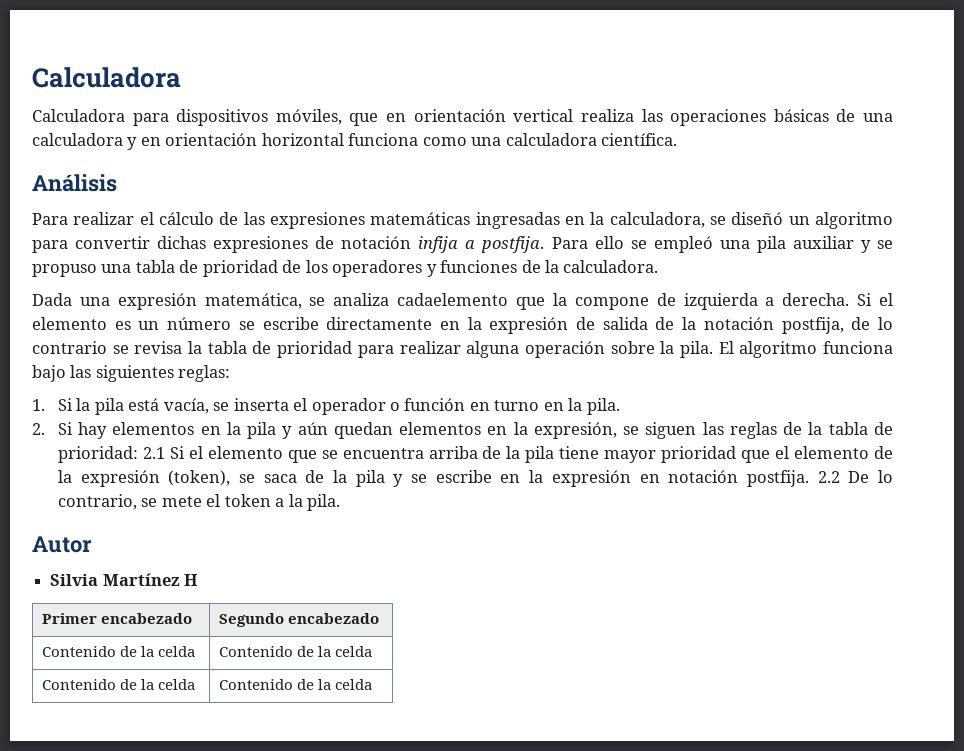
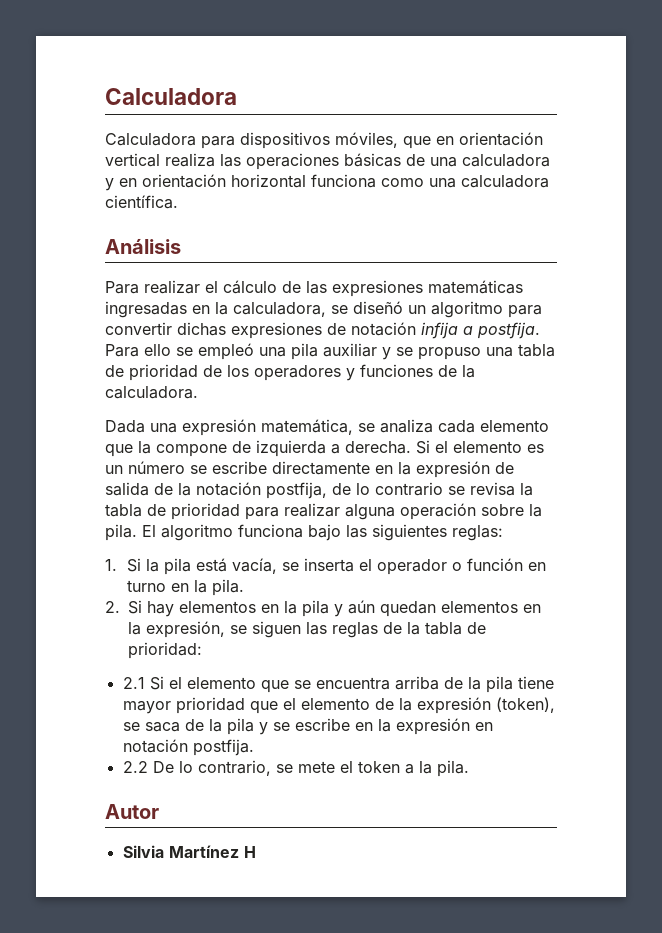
- Dada una expresión matemática, se analiza cadaelemento que la compone de izquierda a derecha.
+ Dada una expresión matemática, se analiza cada elemento que la compone de izquierda a derecha.
- 2. Si hay elementos en la pila y aún quedan elementos en la expresión, se siguen las reglas de la tabla de prioridad: 2.1 Si el elemento que se encuentra arriba de la pila tiene mayor prioridad que el elemento de la expresión (token), se saca de la pila y se escribe en la expresión en notación postfija. 2.2 De lo contrario, se mete el token a la pila.
+ 2. Si hay elementos en la pila y aún quedan elementos en la expresión, se siguen las reglas de la tabla de prioridad:
+ 2.1 Si el elemento que se encuentra arriba de la pila tiene mayor prioridad que el elemento de la expresión (token), se saca de la pila y se escribe en la expresión en notación postfija.
+ 2.2 De lo contrario, se mete el token a la pila.
- Primer encabezado | Segundo encabezado
- Contenido de la celda | Contenido de la celda
- Contenido de la celda | Contenido de la celda

